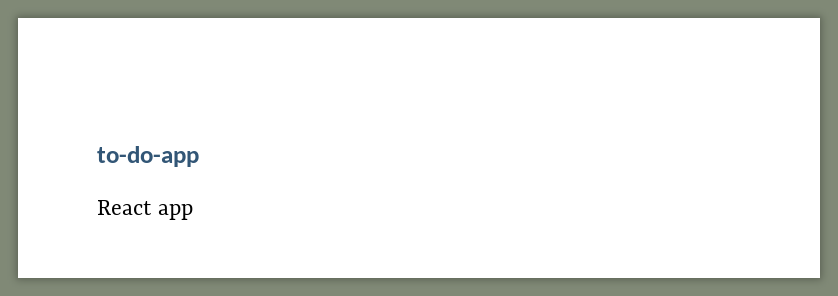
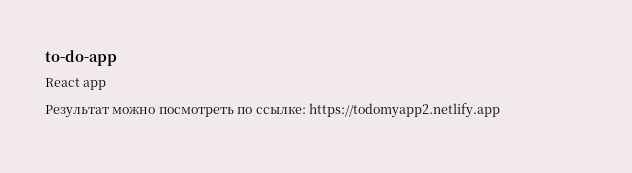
+ Результат можно посмотреть по ссылке: https://todomyapp2.netlify.app

